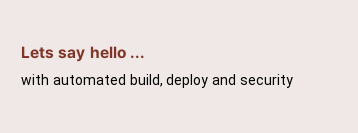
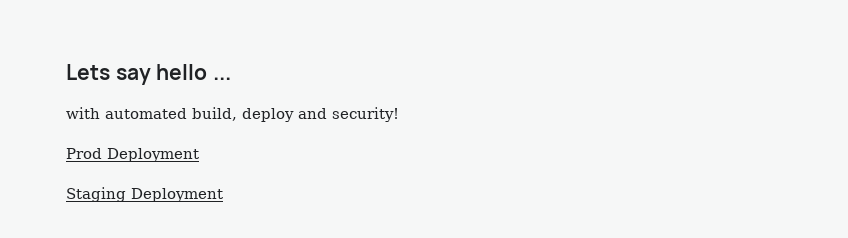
- with automated build, deploy and security
+ with automated build, deploy and security!
+ Prod Deployment
+ Staging Deployment

